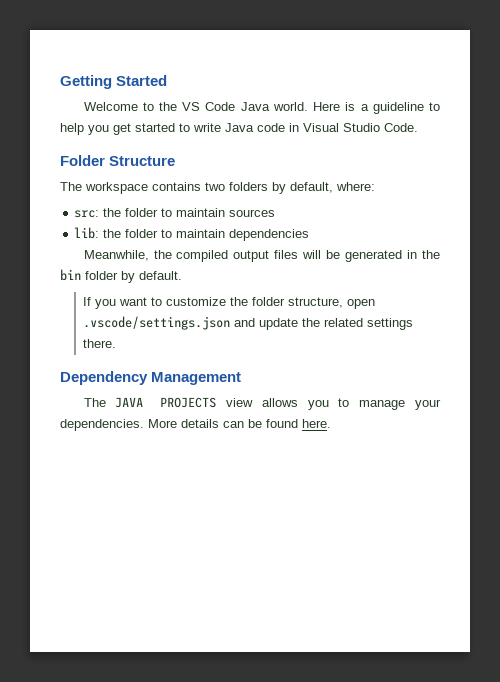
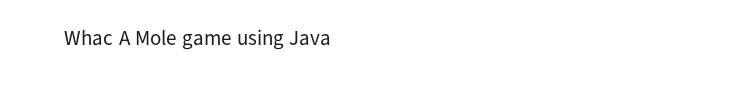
- Getting Started
- Welcome to the VS Code Java world. Here is a guideline to help you get started to write Java code in Visual Studio Code.
- Folder Structure
- The workspace contains two folders by default, where:
- src: the folder to maintain sources
- lib: the folder to maintain dependencies
- Meanwhile, the compiled output files will be generated in the bin folder by default.
- If you want to customize the folder structure, open .vscode/settings.json and update the related settings there.
- Dependency Management
- The JAVA PROJECTS view allows you to manage your dependencies. More details can be found here.
+ Whac A Mole game using Java

